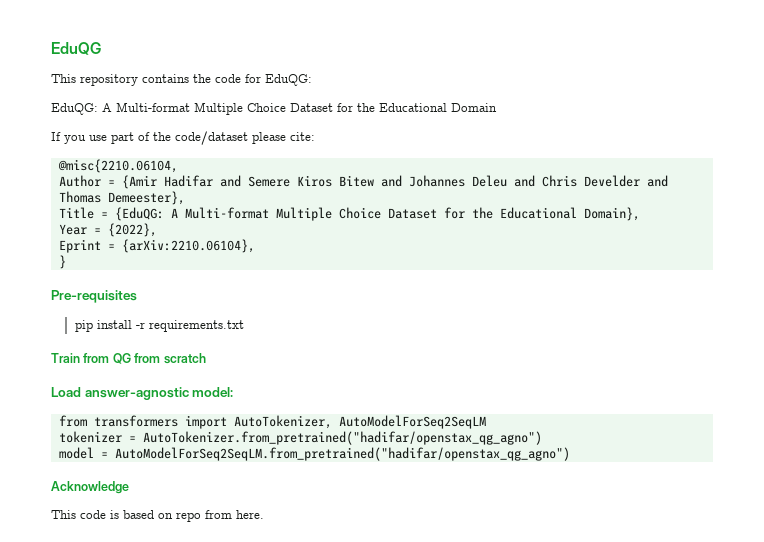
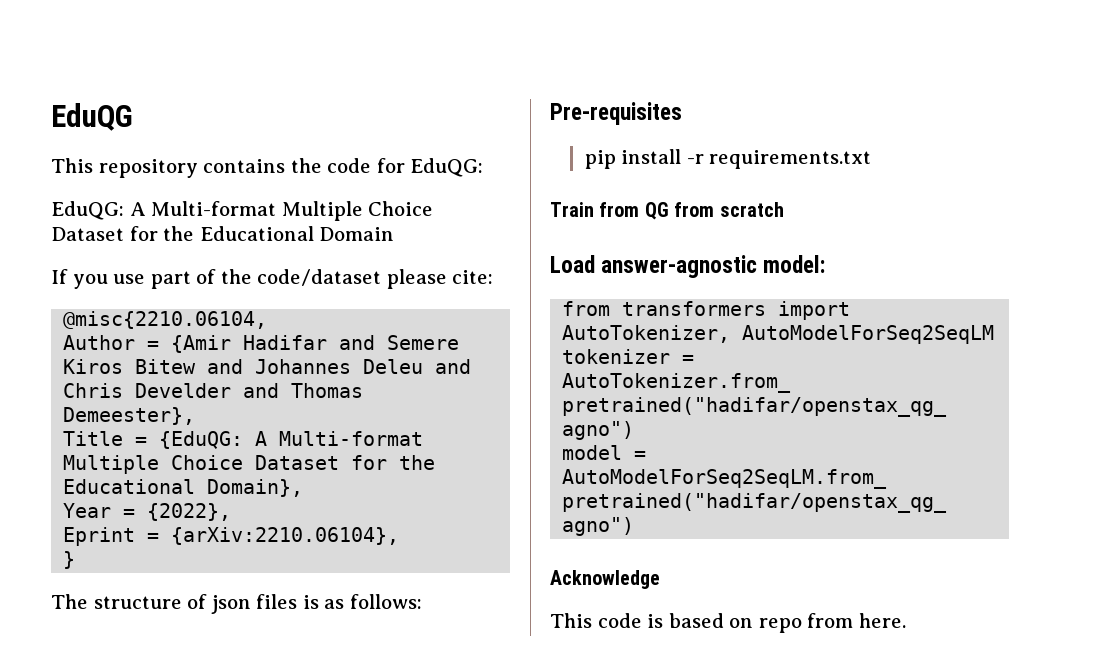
+ The structure of json files is as follows:

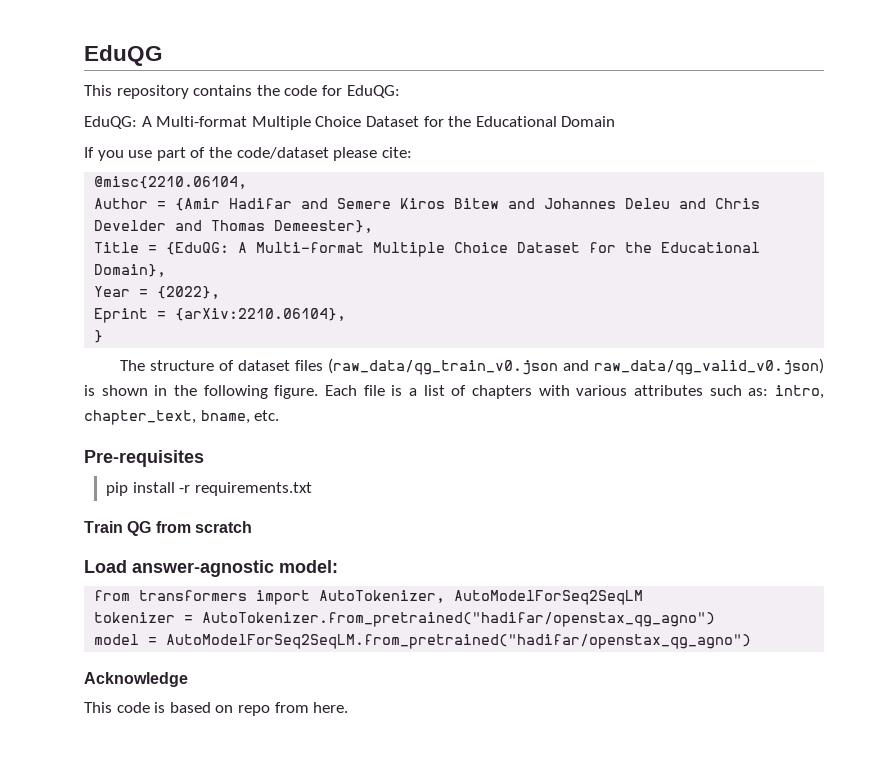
- The structure of json files is as follows:
+ The structure of dataset files (raw_data/qg_train_v0.json and raw_data/qg_valid_v0.json) is shown in the following figure. Each file is a list of chapters with various attributes such as: intro, chapter_text, bname, etc.
- Train from QG from scratch
+ Train QG from scratch

